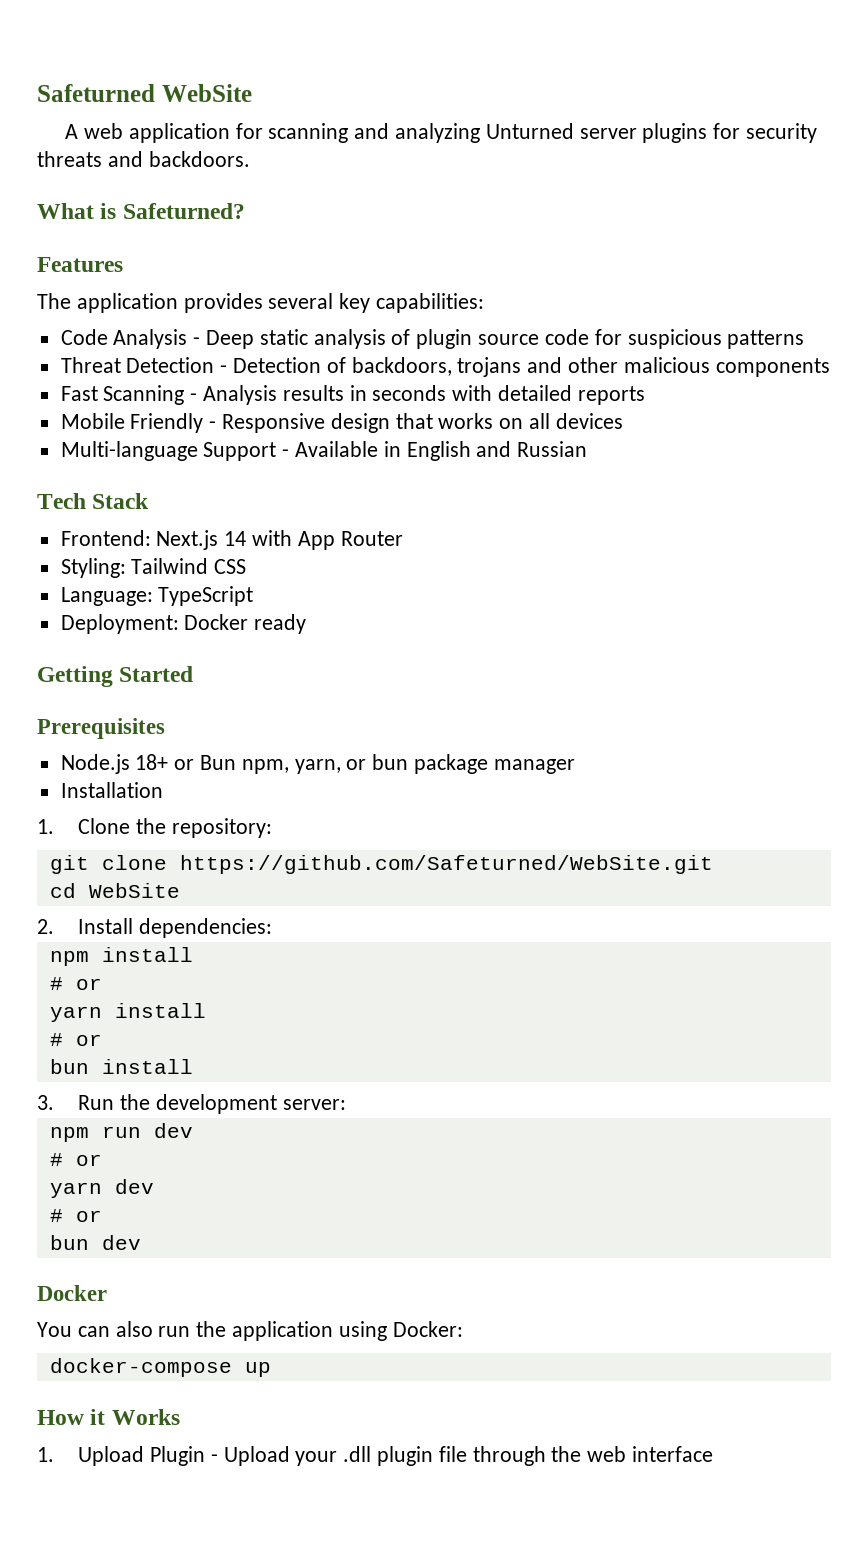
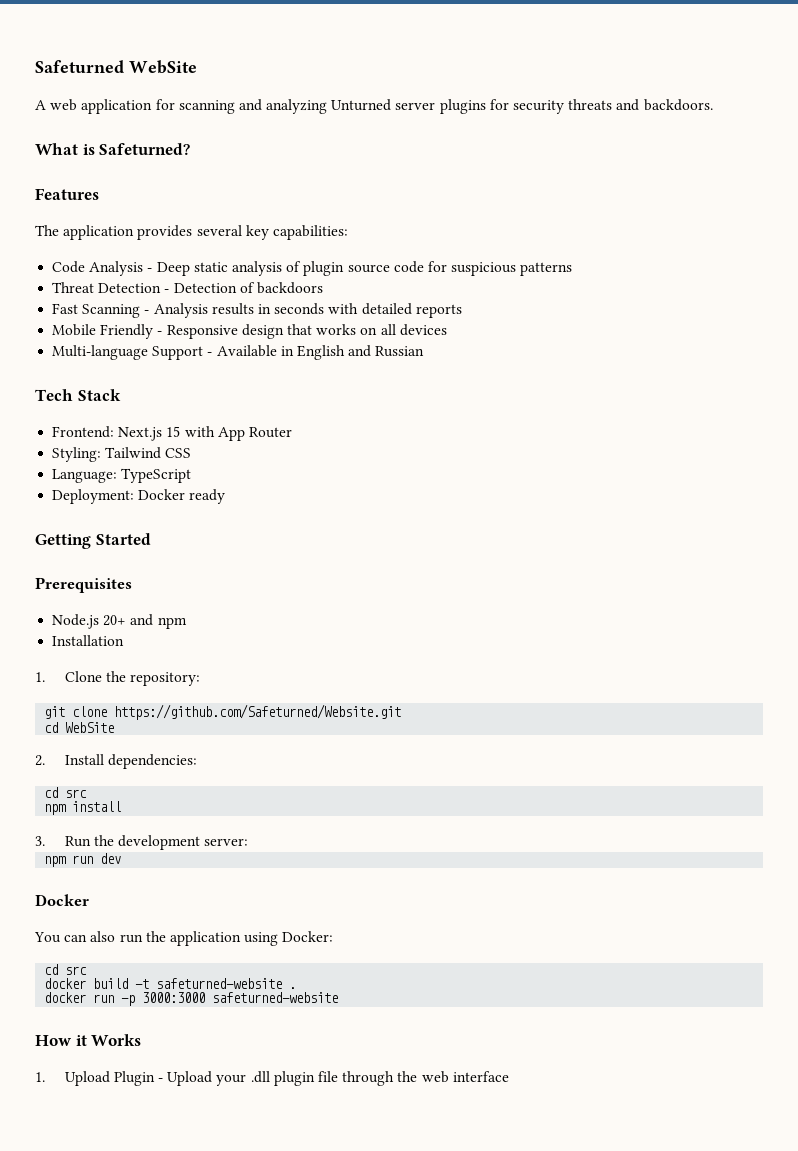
- Threat Detection - Detection of backdoors, trojans and other malicious components
+ Threat Detection - Detection of backdoors
- Frontend: Next.js 14 with App Router
+ Frontend: Next.js 15 with App Router
- Node.js 18+ or Bun npm, yarn, or bun package manager
+ Node.js 20+ and npm
- git clone https://github.com/Safeturned/WebSite.git
+ git clone https://github.com/Safeturned/Website.git
  2. Install dependencies:
+ cd src
  npm install
- # or
- yarn install
- # or
- bun install
  npm run dev
- # or
- yarn dev
- # or
- bun dev
  You can also run the application using Docker:
- docker-compose up
+ cd src
+ docker build -t safeturned-website .
+ docker run -p 3000:3000 safeturned-website

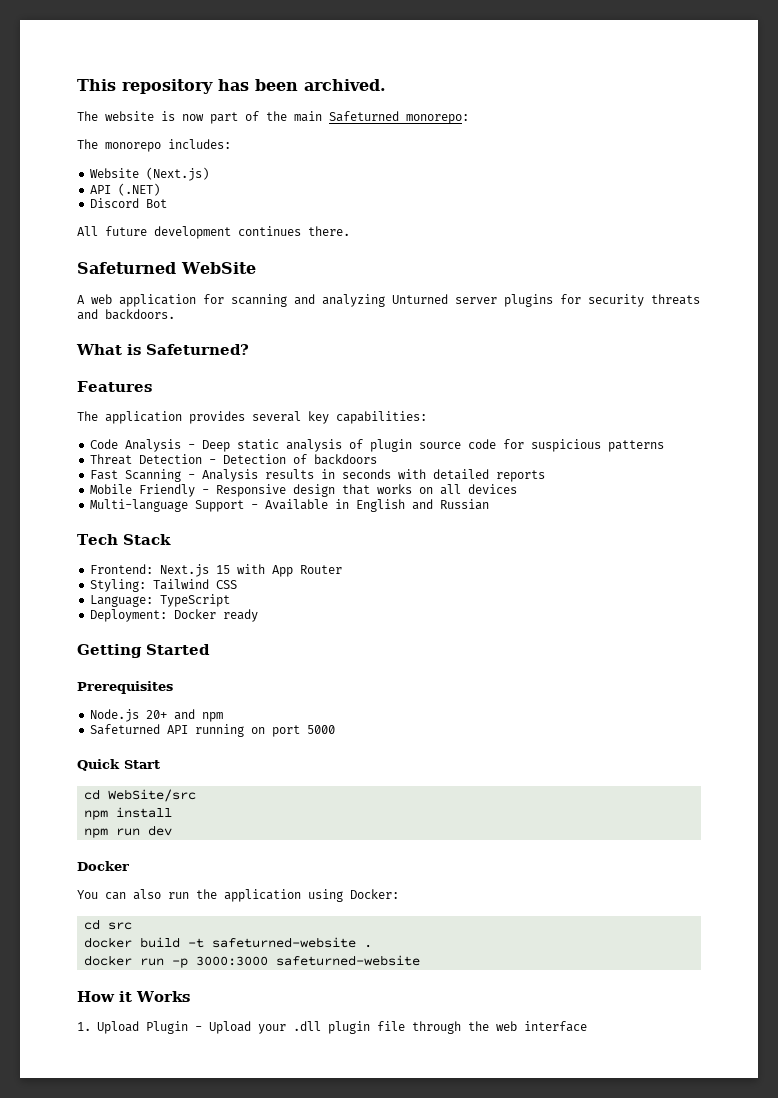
+ This repository has been archived.
+ The website is now part of the main Safeturned monorepo:
+ The monorepo includes:
+ Website (Next.js)
+ API (.NET)
+ Discord Bot
+ All future development continues there.
- Installation
- 1. Clone the repository:
- git clone https://github.com/Safeturned/Website.git
- cd WebSite
- 2. Install dependencies:
- cd src
+ Safeturned API running on port 5000
+ Quick Start
+ cd WebSite/src
  npm install
- 3. Run the development server:

